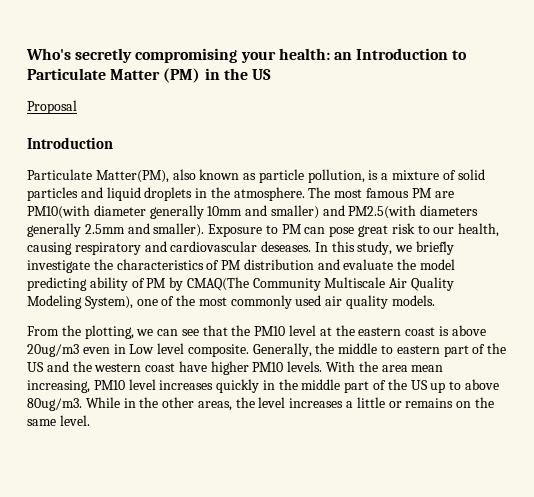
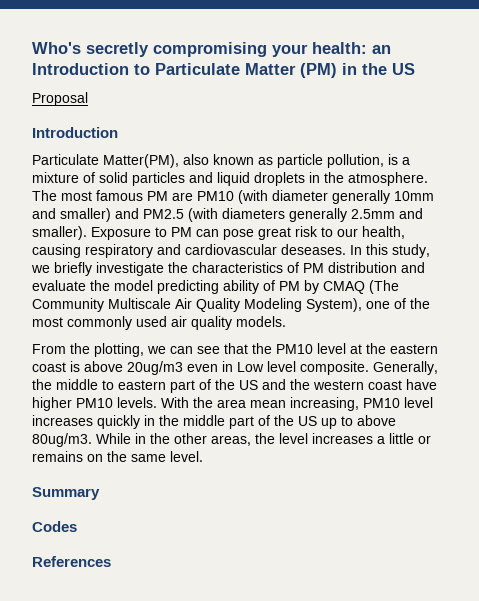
- The most famous PM are PM10(with diameter generally 10mm and smaller) and PM2.5(with diameters generally 2.5mm and smaller).
+ The most famous PM are PM10 (with diameter generally 10mm and smaller) and PM2.5 (with diameters generally 2.5mm and smaller).
- In this study, we briefly investigate the characteristics of PM distribution and evaluate the model predicting ability of PM by CMAQ(The Community Multiscale Air Quality Modeling System), one of the most commonly used air quality models.
+ In this study, we briefly investigate the characteristics of PM distribution and evaluate the model predicting ability of PM by CMAQ (The Community Multiscale Air Quality Modeling System), one of the most commonly used air quality models.
+ Summary
+ Codes
+ References

